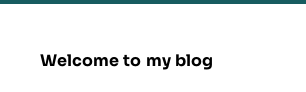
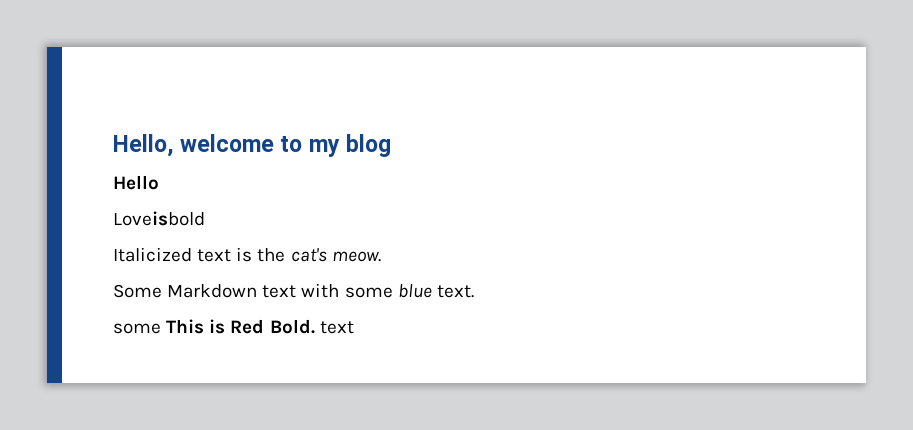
- Welcome to my blog
+ Hello, welcome to my blog
+ Hello
+ Loveisbold
+ Italicized text is the cat's meow.
+ Some Markdown text with some blue text.
+ some This is Red Bold. text

